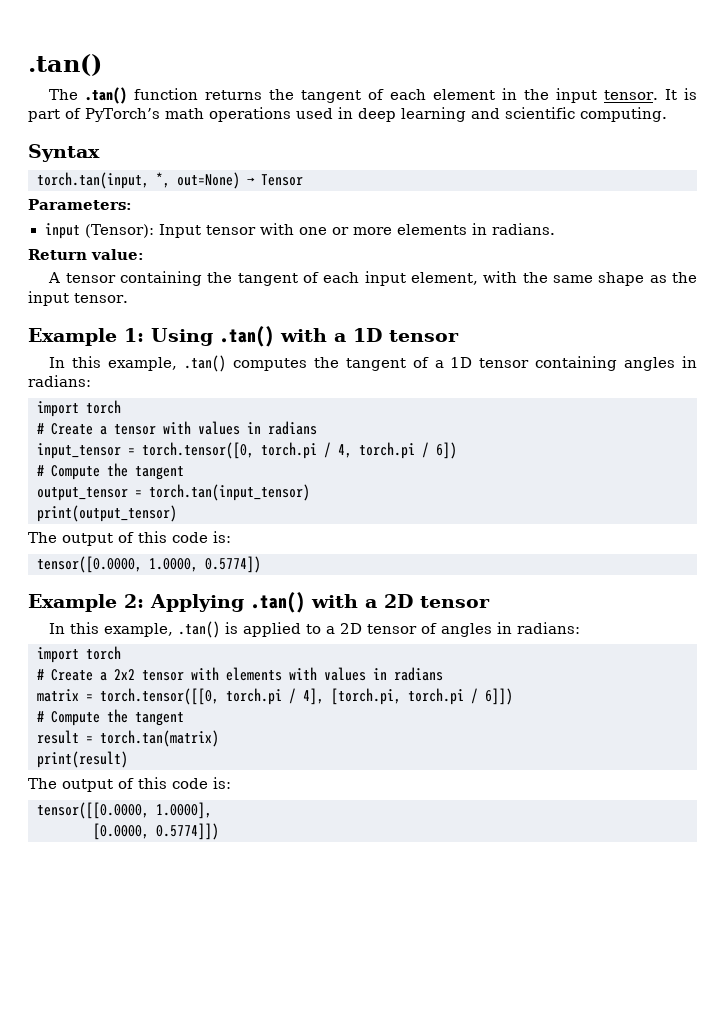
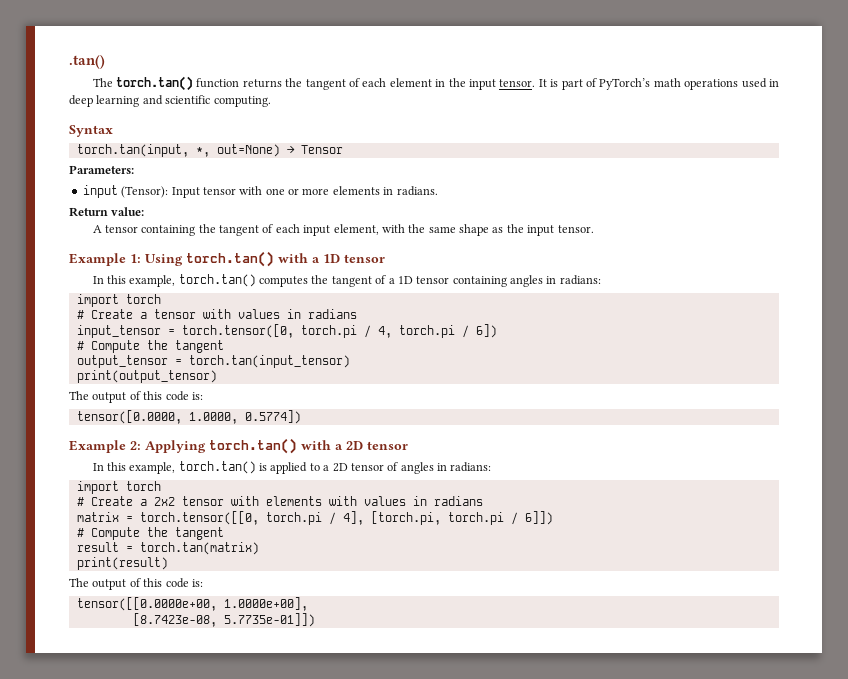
- The .tan() function returns the tangent of each element in the input tensor.
+ The torch.tan() function returns the tangent of each element in the input tensor.
- Example 1: Using .tan() with a 1D tensor
+ Example 1: Using torch.tan() with a 1D tensor
- In this example, .tan() computes the tangent of a 1D tensor containing angles in radians:
+ In this example, torch.tan() computes the tangent of a 1D tensor containing angles in radians:
- Example 2: Applying .tan() with a 2D tensor
+ Example 2: Applying torch.tan() with a 2D tensor
- In this example, .tan() is applied to a 2D tensor of angles in radians:
+ In this example, torch.tan() is applied to a 2D tensor of angles in radians:
- tensor([[0.0000, 1.0000],
- [0.0000, 0.5774]])
+ tensor([[0.0000e+00, 1.0000e+00],
+ [8.7423e-08, 5.7735e-01]])

